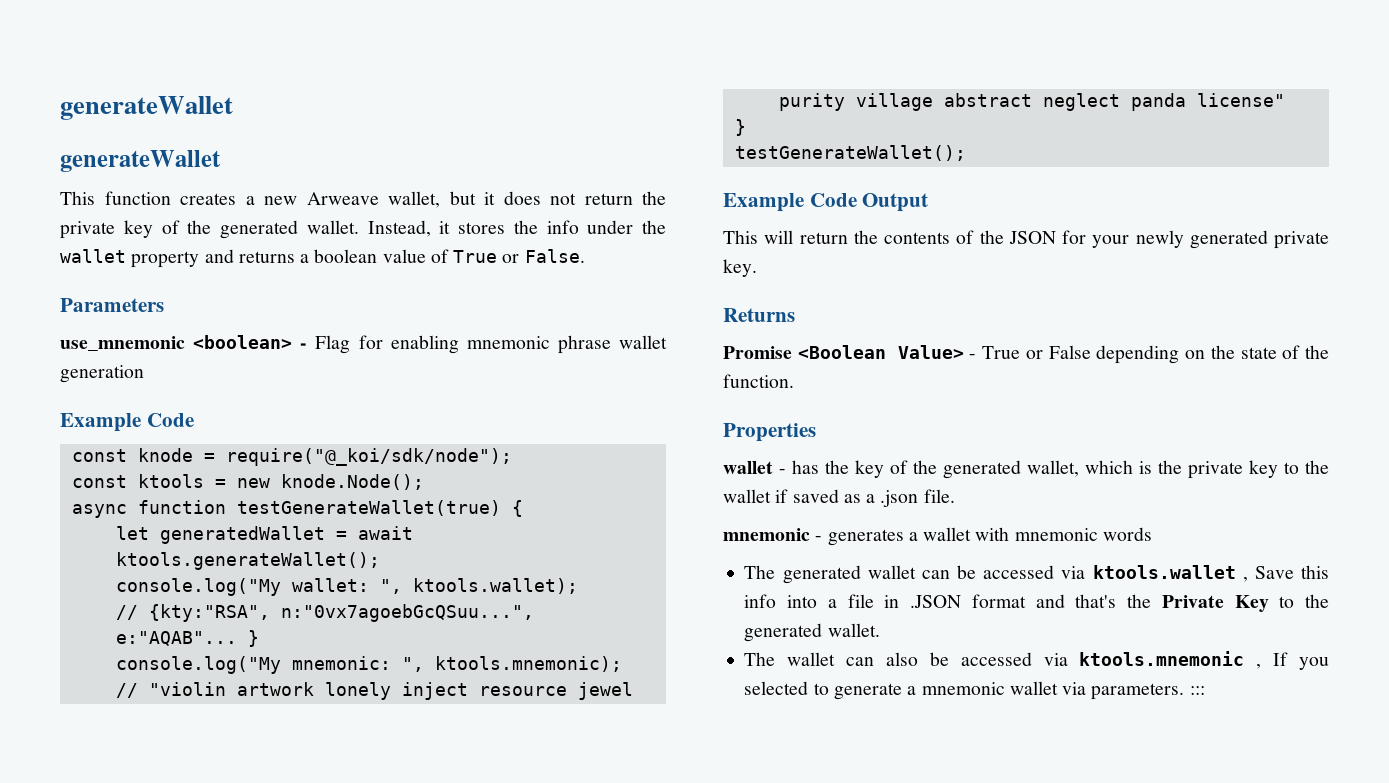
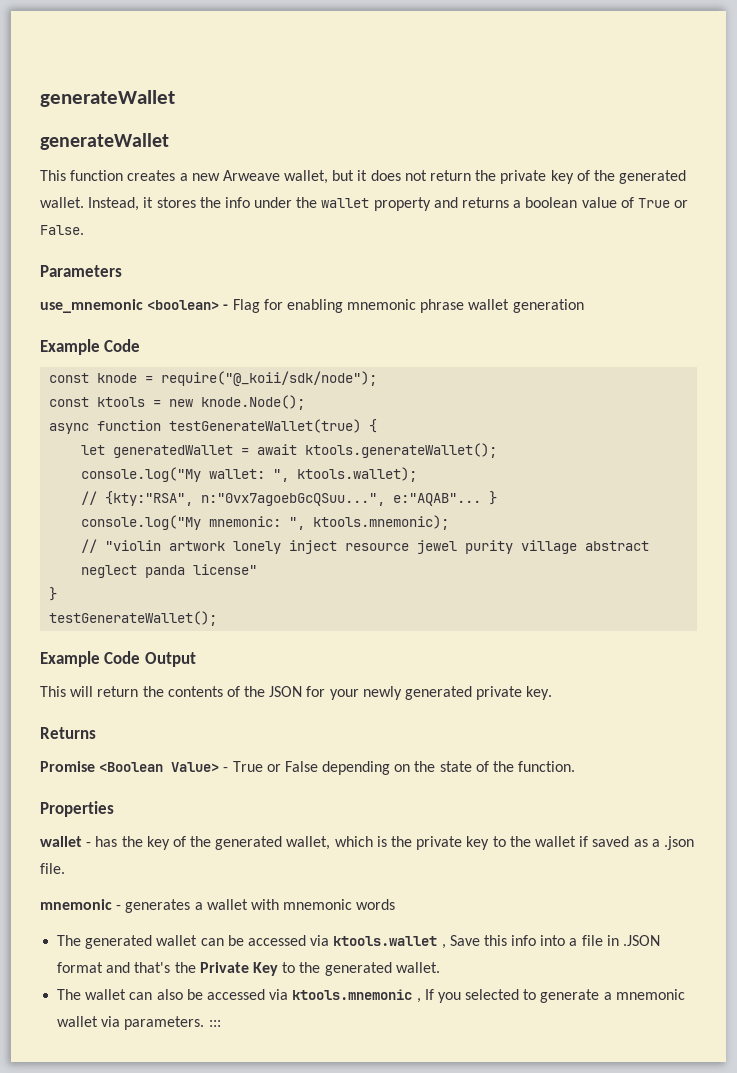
- const knode = require("@_koi/sdk/node");
+ const knode = require("@_koii/sdk/node");

